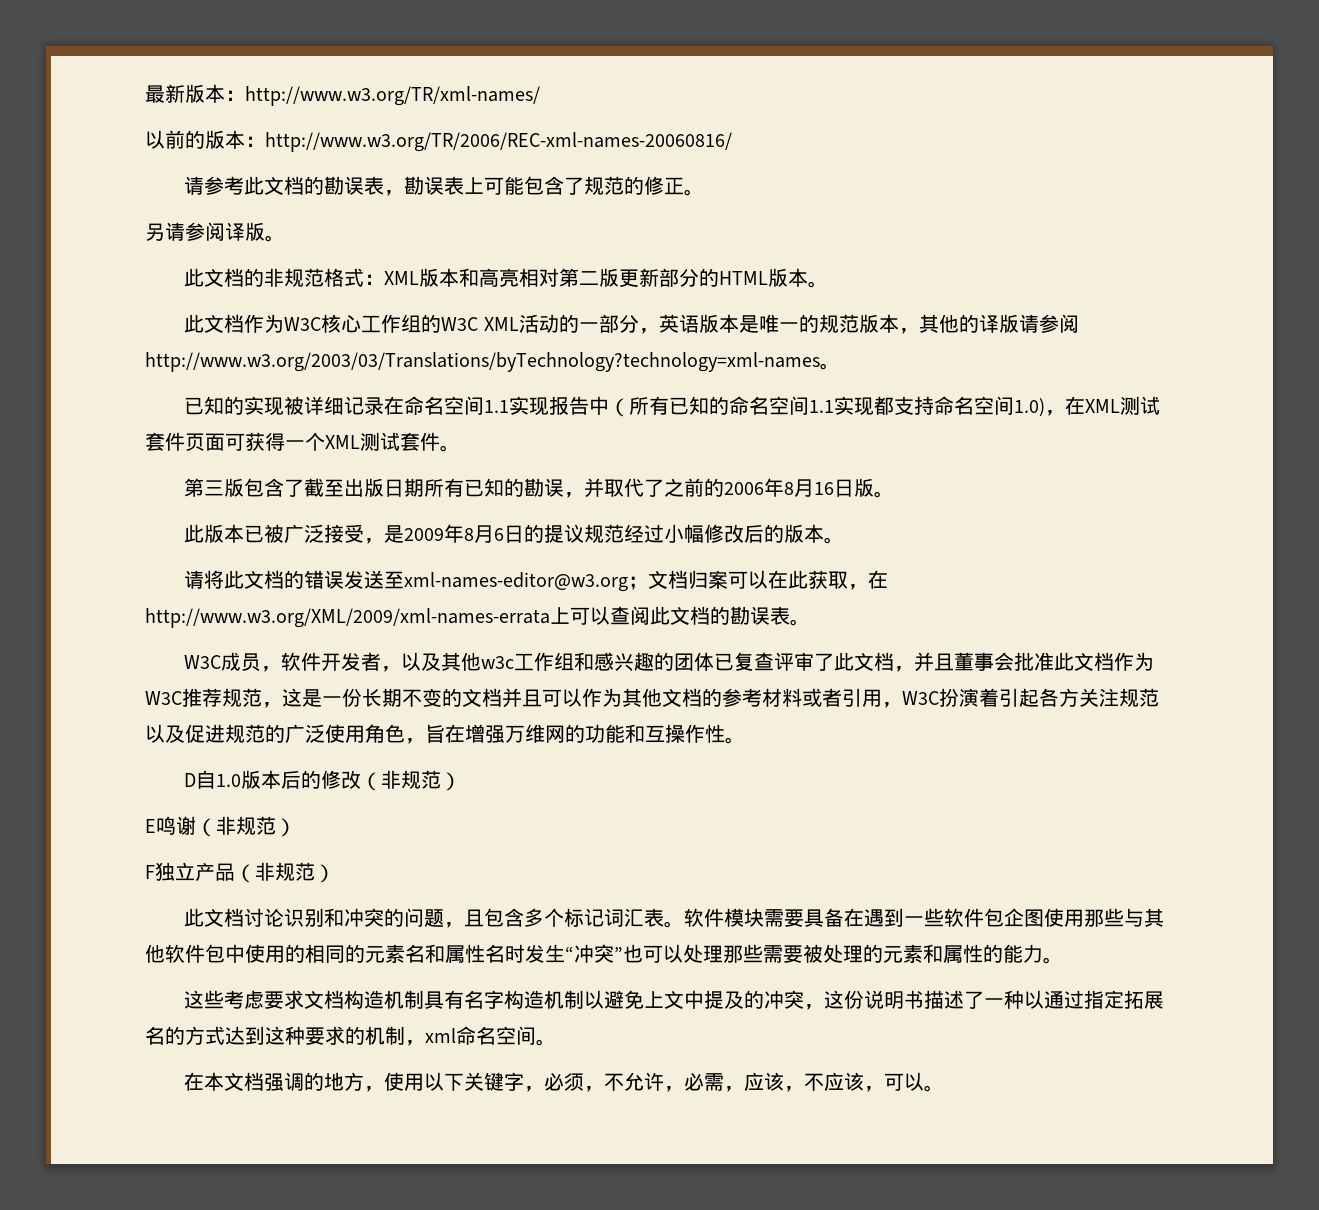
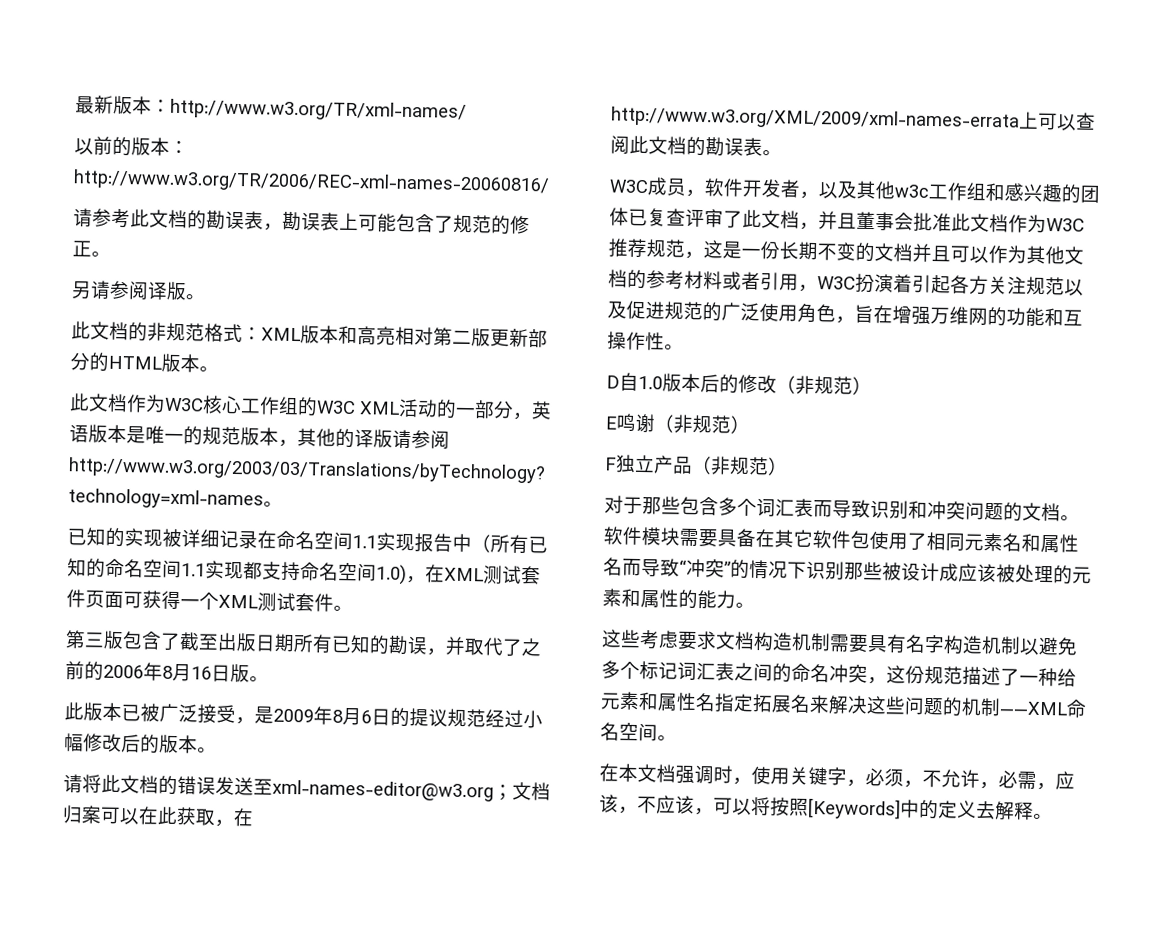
- 此文档讨论识别和冲突的问题，且包含多个标记词汇表。
+ 对于那些包含多个词汇表而导致识别和冲突问题的文档。
- 软件模块需要具备在遇到一些软件包企图使用那些与其他软件包中使用的相同的元素名和属性名时发生“冲突”也可以处理那些需要被处理的元素和属性的能力。
+ 软件模块需要具备在其它软件包使用了相同元素名和属性名而导致“冲突”的情况下识别那些被设计成应该被处理的元素和属性的能力。
- 这些考虑要求文档构造机制具有名字构造机制以避免上文中提及的冲突，这份说明书描述了一种以通过指定拓展名的方式达到这种要求的机制，xml命名空间。
+ 这些考虑要求文档构造机制需要具有名字构造机制以避免多个标记词汇表之间的命名冲突，这份规范描述了一种给元素和属性名指定拓展名来解决这些问题的机制——XML命名空间。
- 在本文档强调的地方，使用以下关键字，必须，不允许，必需，应该，不应该，可以。
+ 在本文档强调时，使用关键字，必须，不允许，必需，应该，不应该，可以将按照[Keywords]中的定义去解释。

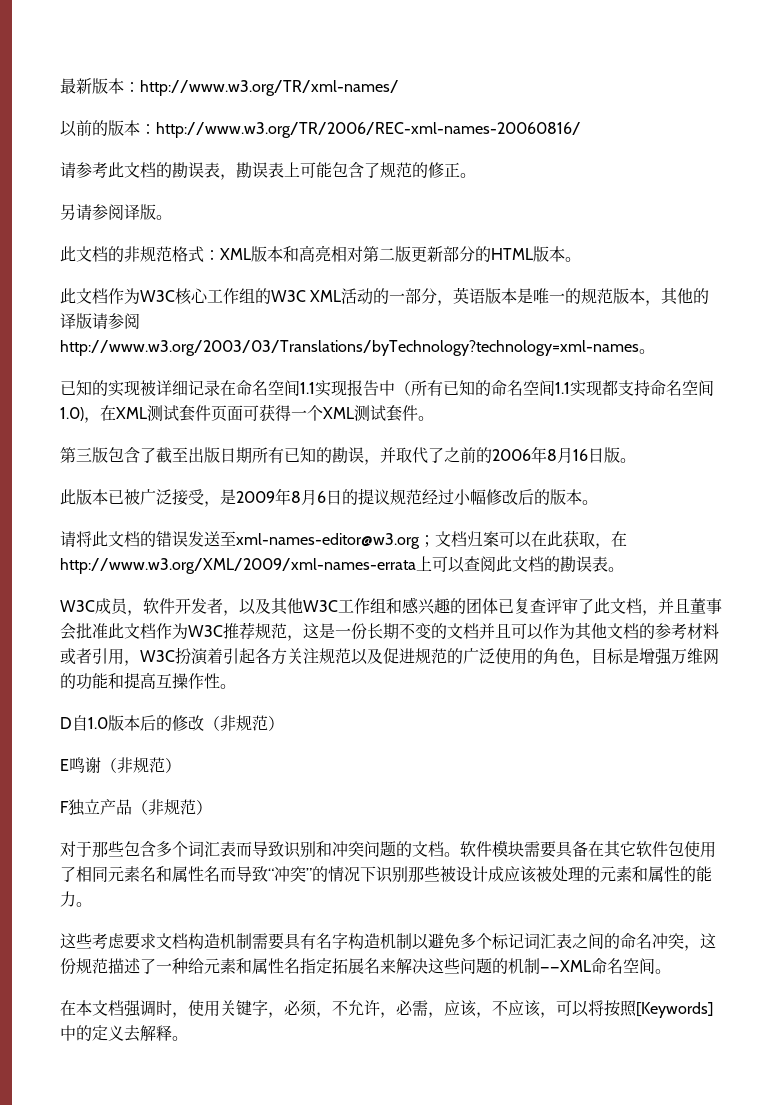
- W3C成员，软件开发者，以及其他w3c工作组和感兴趣的团体已复查评审了此文档，并且董事会批准此文档作为W3C推荐规范，这是一份长期不变的文档并且可以作为其他文档的参考材料或者引用，W3C扮演着引起各方关注规范以及促进规范的广泛使用角色，旨在增强万维网的功能和互操作性。
+ W3C成员，软件开发者，以及其他W3C工作组和感兴趣的团体已复查评审了此文档，并且董事会批准此文档作为W3C推荐规范，这是一份长期不变的文档并且可以作为其他文档的参考材料或者引用，W3C扮演着引起各方关注规范以及促进规范的广泛使用的角色，目标是增强万维网的功能和提高互操作性。

